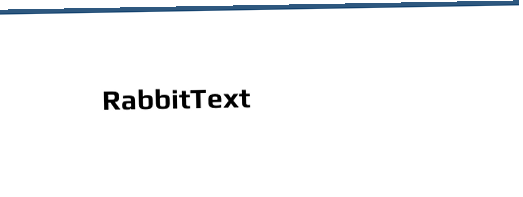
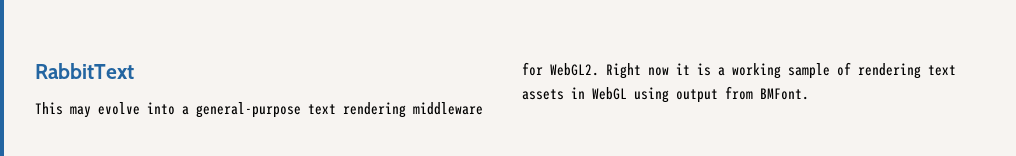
+ This may evolve into a general-purpose text rendering middleware for WebGL2. Right now it is a working sample of rendering text assets in WebGL using output from BMFont.

